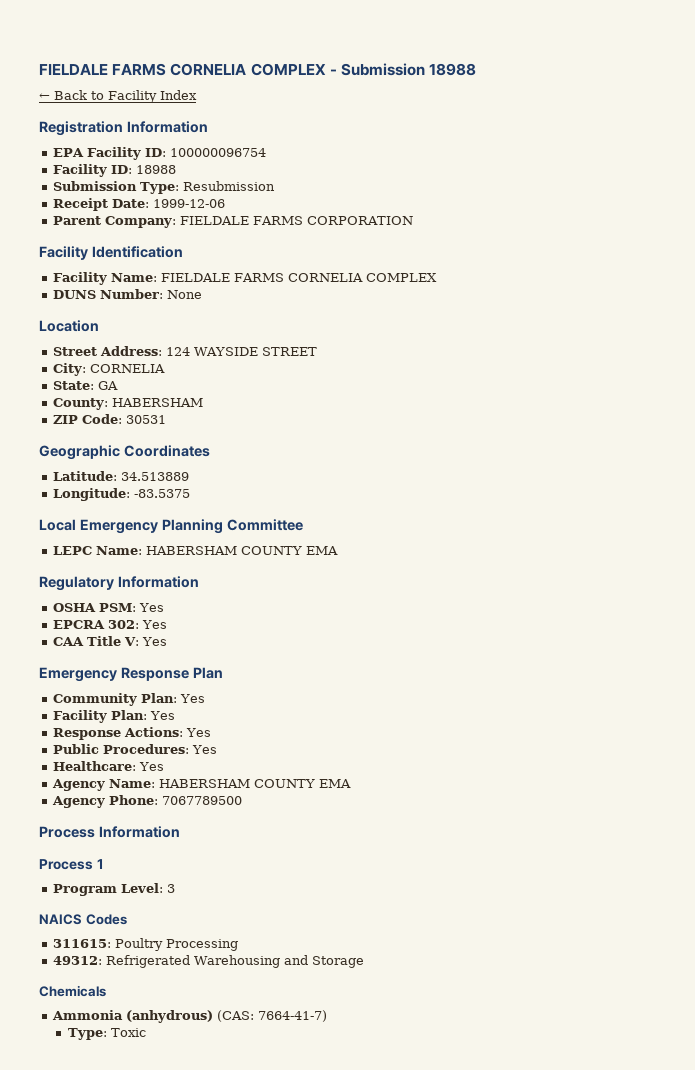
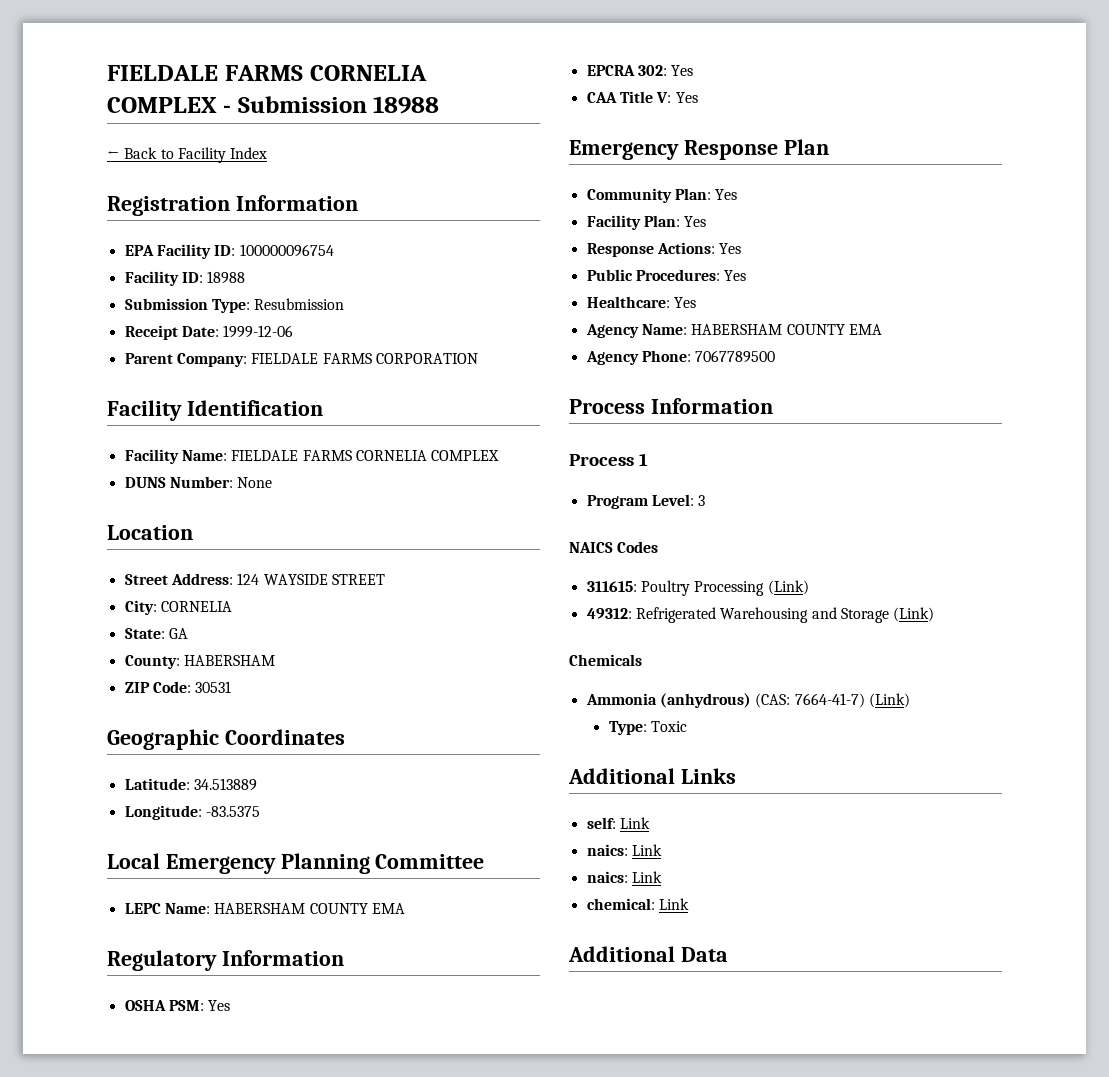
- 311615: Poultry Processing
+ 311615: Poultry Processing (Link)
- 49312: Refrigerated Warehousing and Storage
+ 49312: Refrigerated Warehousing and Storage (Link)
- Ammonia (anhydrous) (CAS: 7664-41-7)
+ Ammonia (anhydrous) (CAS: 7664-41-7) (Link)
+ Additional Links
+ self: Link
+ naics: Link
+ naics: Link
+ chemical: Link
+ Additional Data

